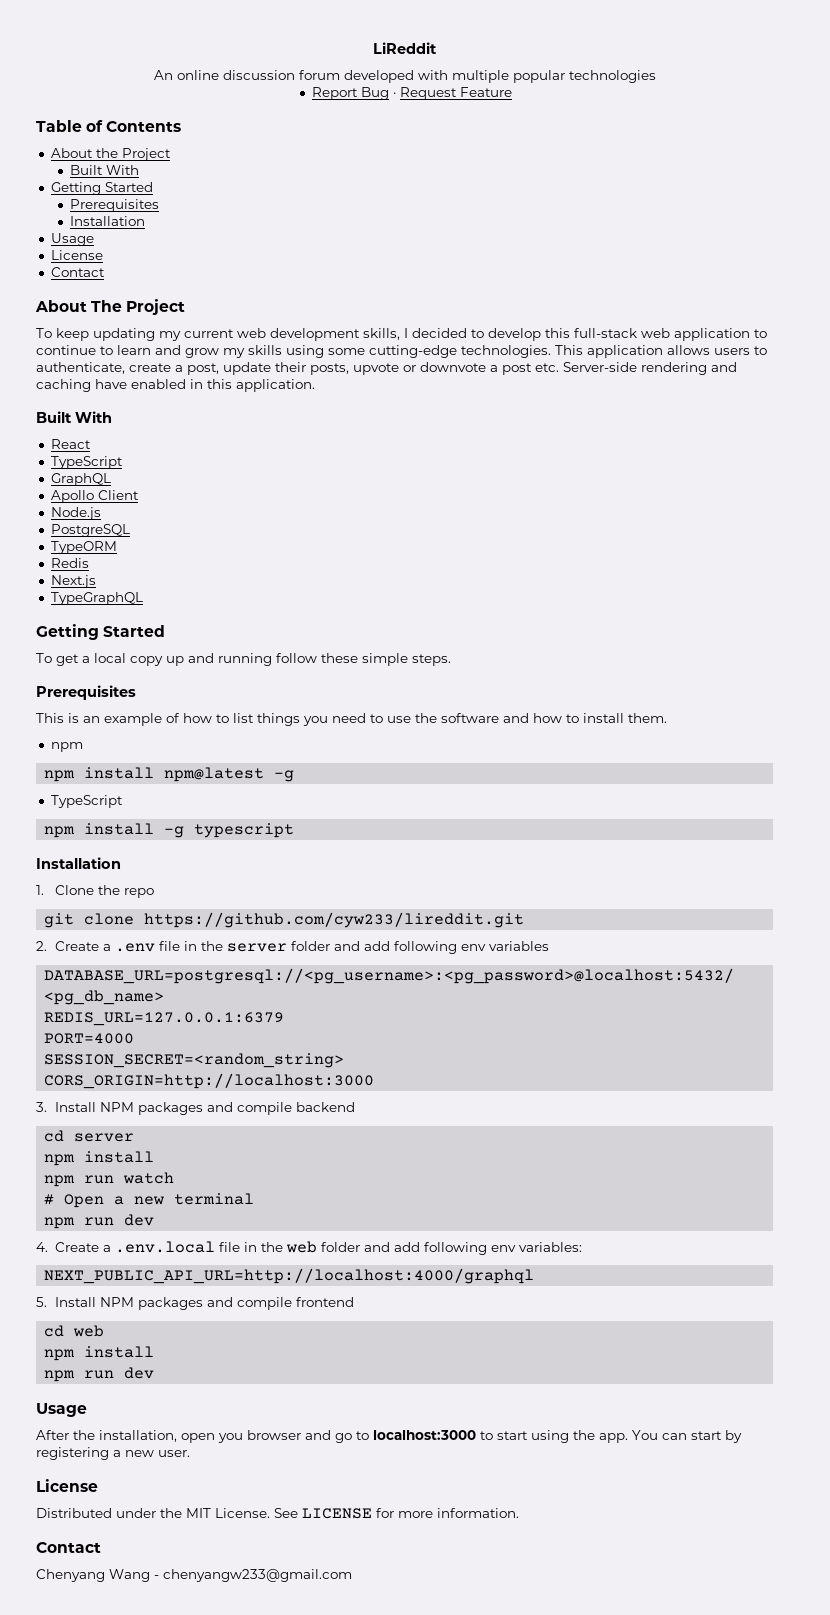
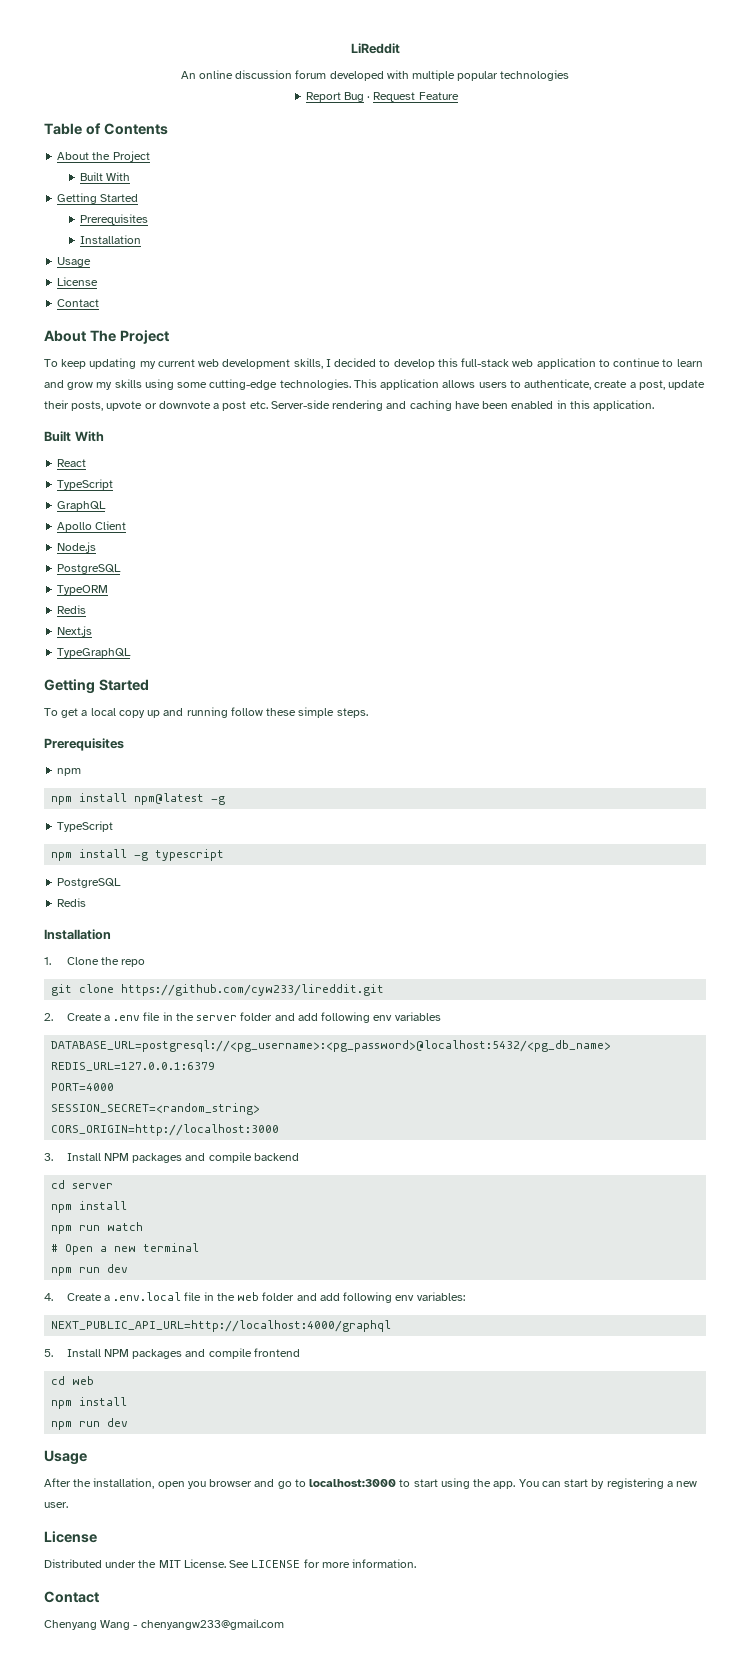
- This application allows users to authenticate, create a post, update their posts, upvote or downvote a post etc. Server-side rendering and caching have enabled in this application.
+ This application allows users to authenticate, create a post, update their posts, upvote or downvote a post etc. Server-side rendering and caching have been enabled in this application.
- This is an example of how to list things you need to use the software and how to install them.
  npm install -g typescript
+ PostgreSQL
+ Redis

